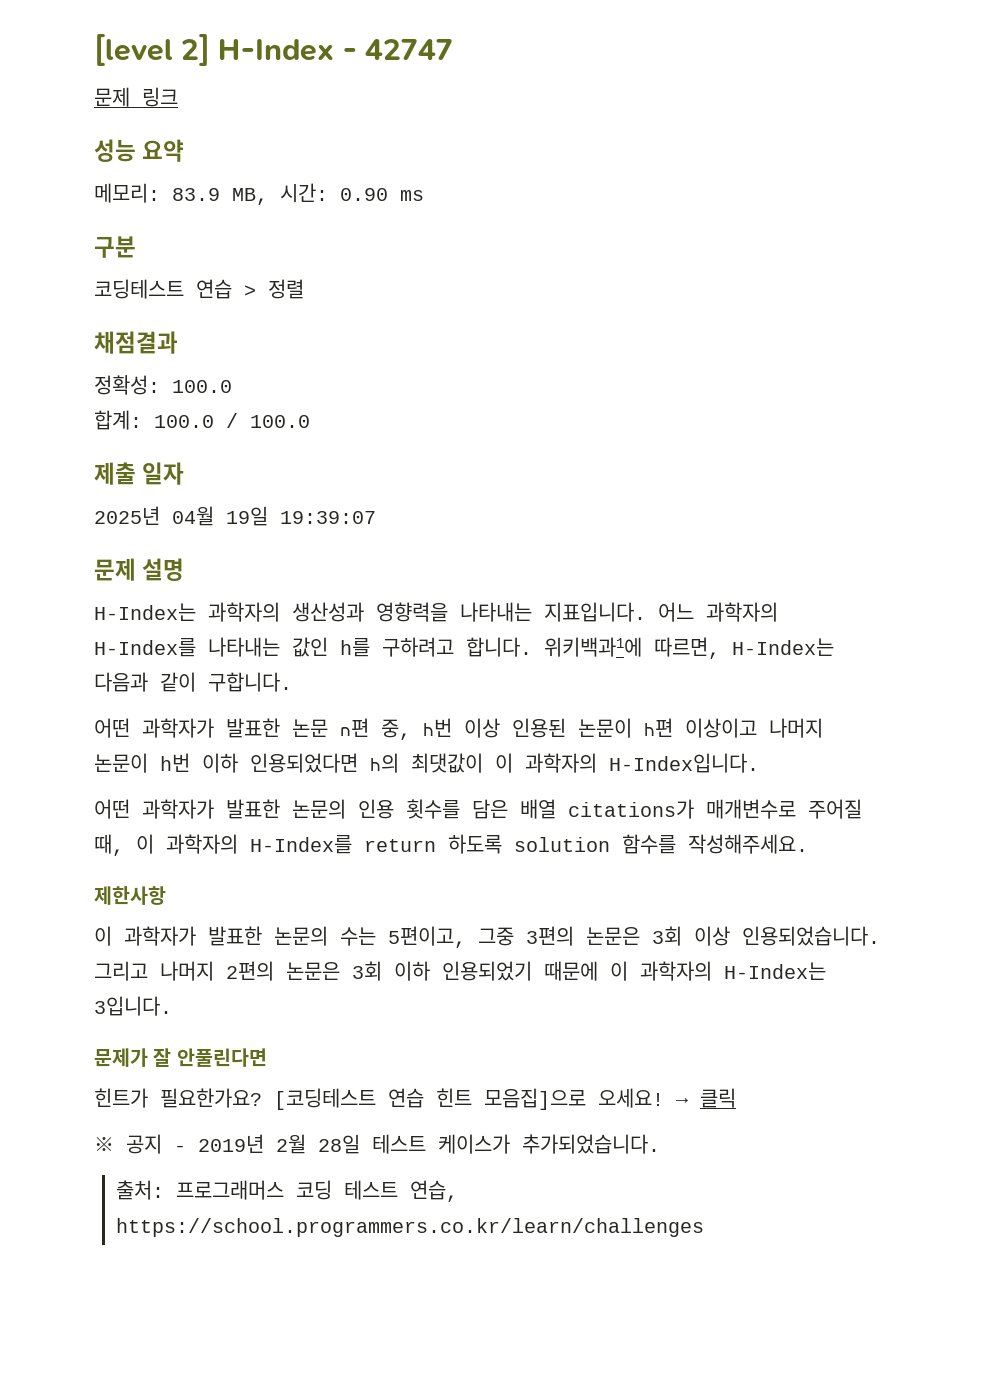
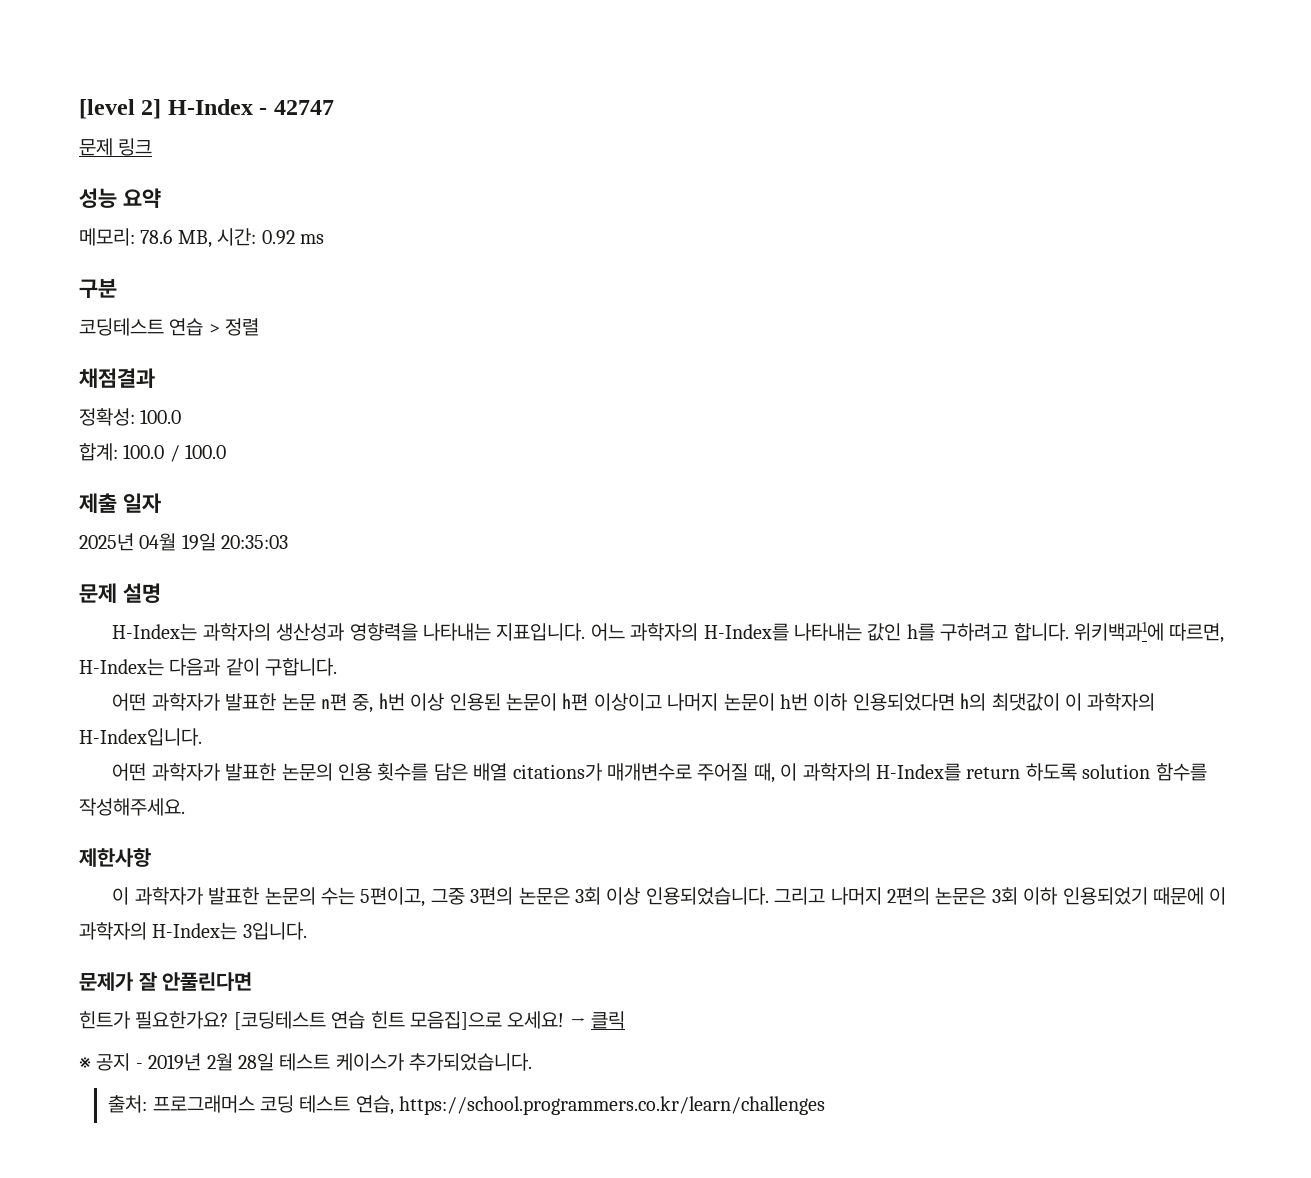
- 메모리: 83.9 MB, 시간: 0.90 ms
+ 메모리: 78.6 MB, 시간: 0.92 ms
- 2025년 04월 19일 19:39:07
+ 2025년 04월 19일 20:35:03

